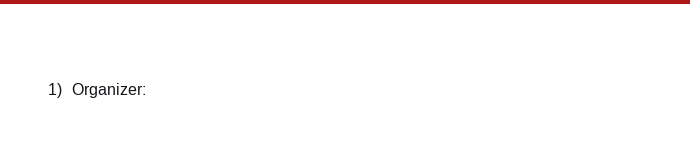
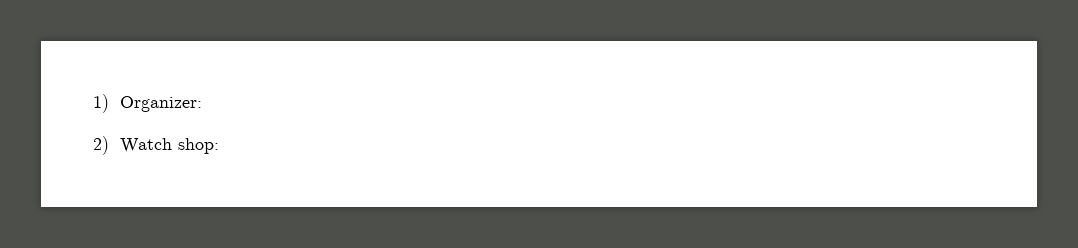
+ 2) Watch shop:

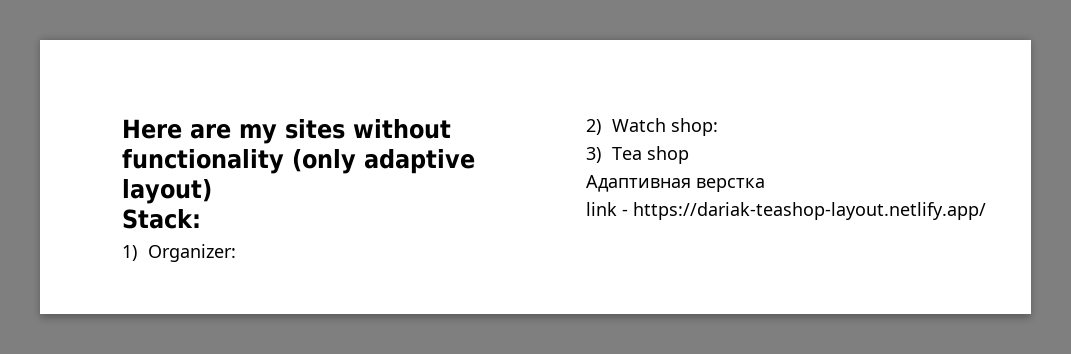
+ Here are my sites without functionality (only adaptive layout)
+ Stack:
+ 3) Tea shop
+ Адаптивная верстка
+ link - https://dariak-teashop-layout.netlify.app/

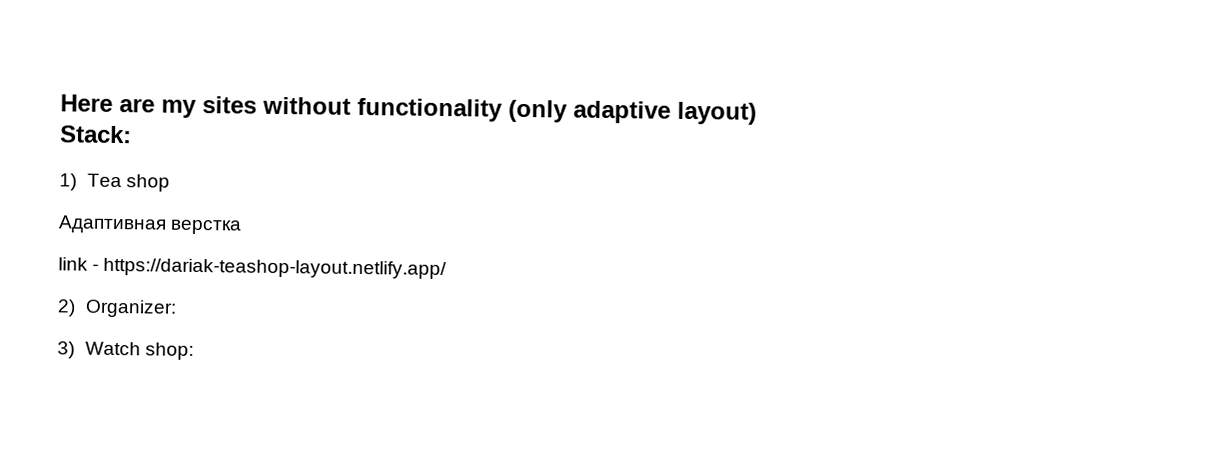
- 1) Organizer:
- 2) Watch shop:
- 3) Tea shop
+ 1) Tea shop
+ 2) Organizer:
+ 3) Watch shop:

